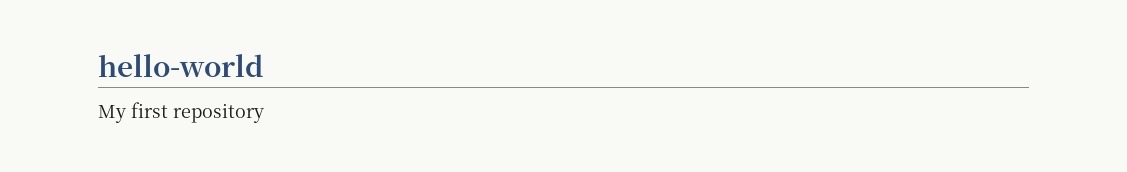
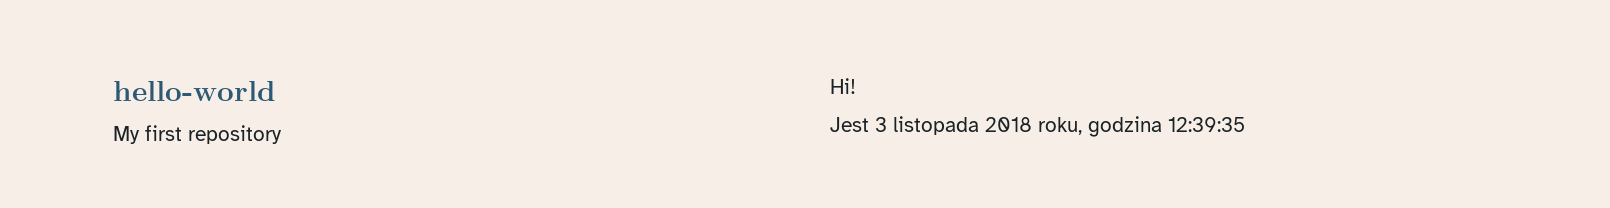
+ Hi!
+ Jest 3 listopada 2018 roku, godzina 12:39:35

